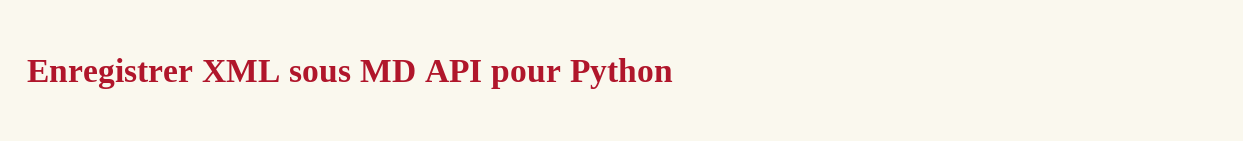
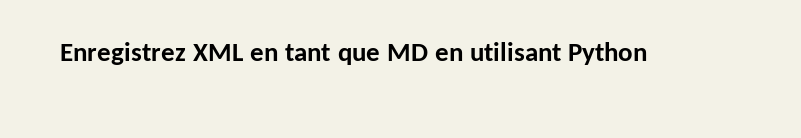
- Enregistrer XML sous MD API pour Python
+ Enregistrez XML en tant que MD en utilisant Python

